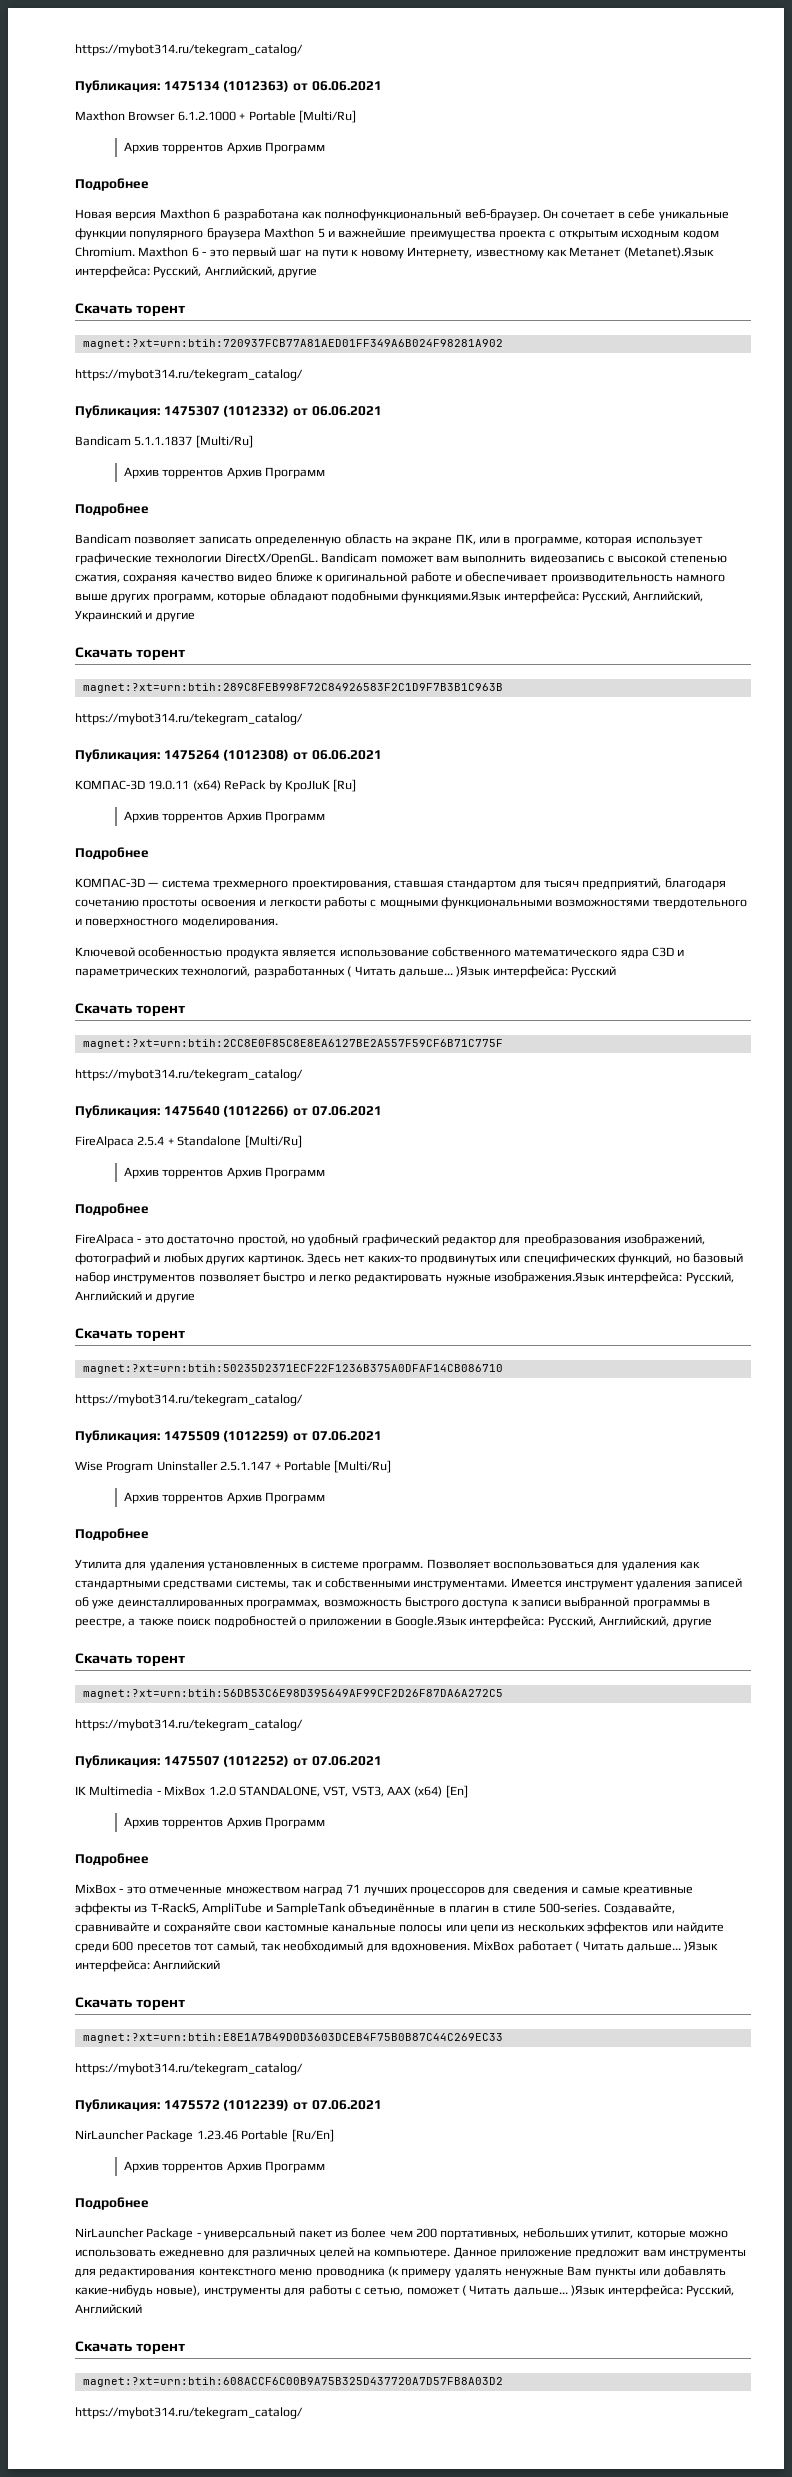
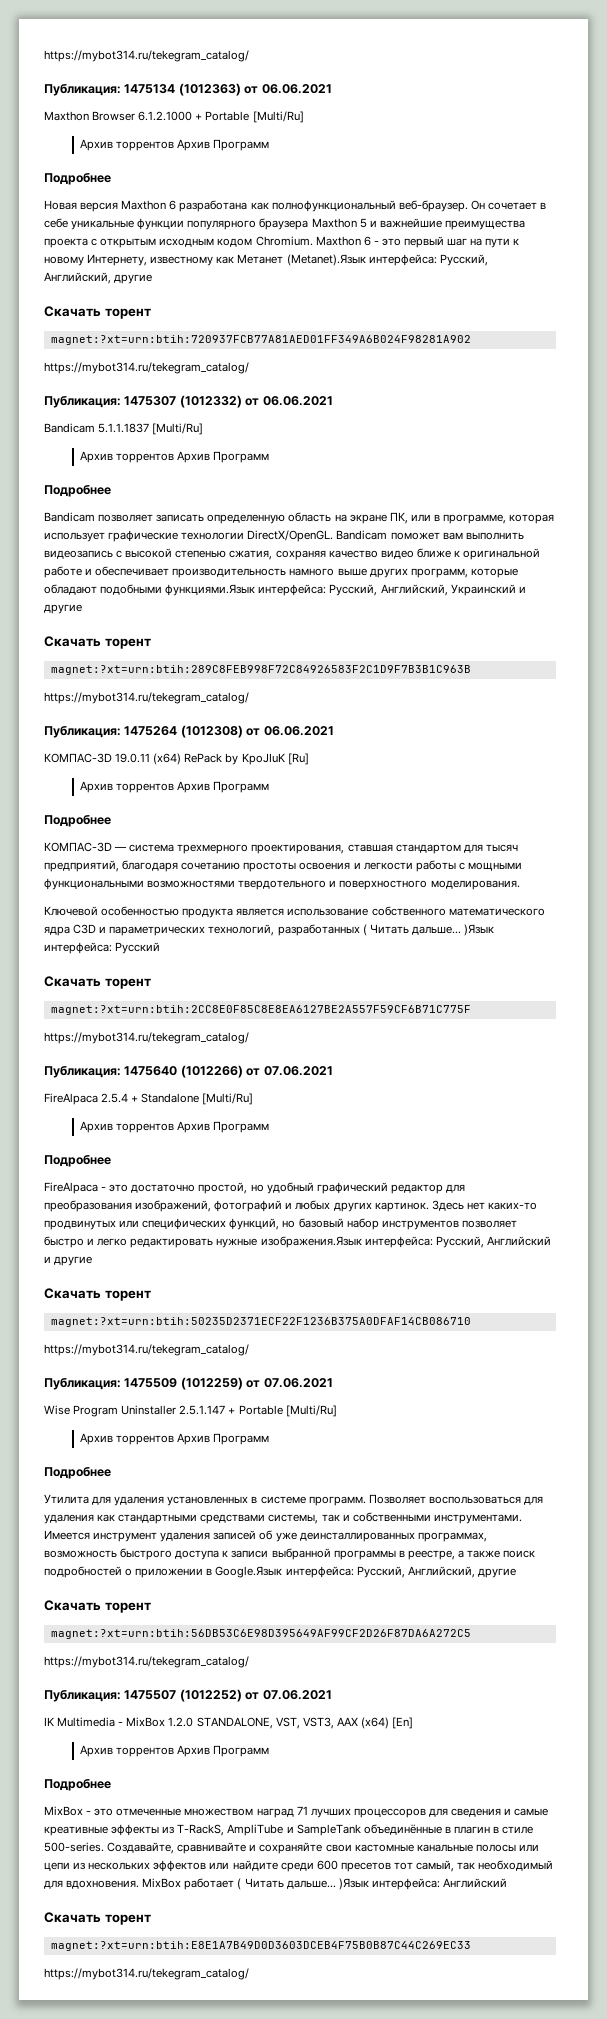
- Публикация: 1475572 (1012239) от 07.06.2021
- NirLauncher Package 1.23.46 Portable [Ru/En]
- Архив торрентов Архив Программ
- Подробнее
- NirLauncher Package - универсальный пакет из более чем 200 портативных, небольших утилит, которые можно использовать ежедневно для различных целей на компьютере. Данное приложение предложит вам инструменты для редактирования контекстного меню проводника (к примеру удалять ненужные Вам пункты или добавлять какие-нибудь новые), инструменты для работы с сетью, поможет ( Читать дальше... )Язык интерфейса: Русский, Английский
- Скачать торент
- magnet:?xt=urn:btih:608ACCF6C00B9A75B325D437720A7D57FB8A03D2
- https://mybot314.ru/tekegram_catalog/

